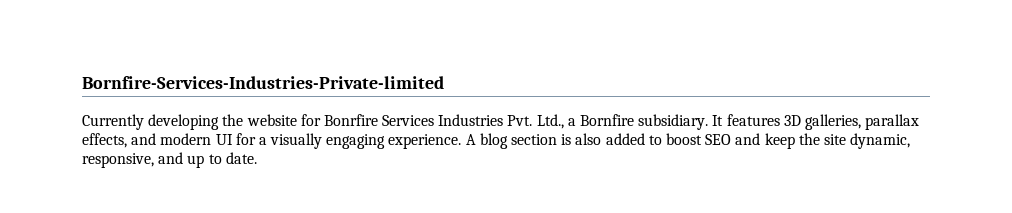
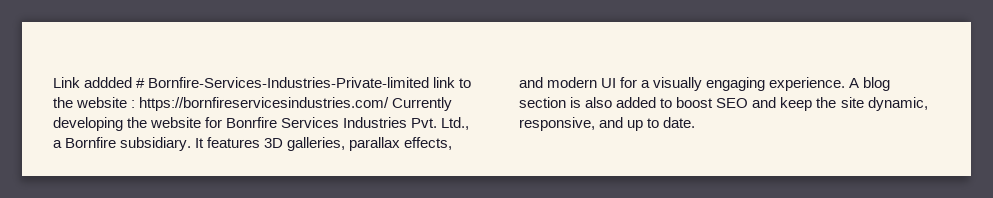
- Bornfire-Services-Industries-Private-limited
- Currently developing the website for Bonrfire Services Industries Pvt. Ltd., a Bornfire subsidiary.
+ Link addded # Bornfire-Services-Industries-Private-limited link to the website : https://bornfireservicesindustries.com/ Currently developing the website for Bonrfire Services Industries Pvt. Ltd., a Bornfire subsidiary.

